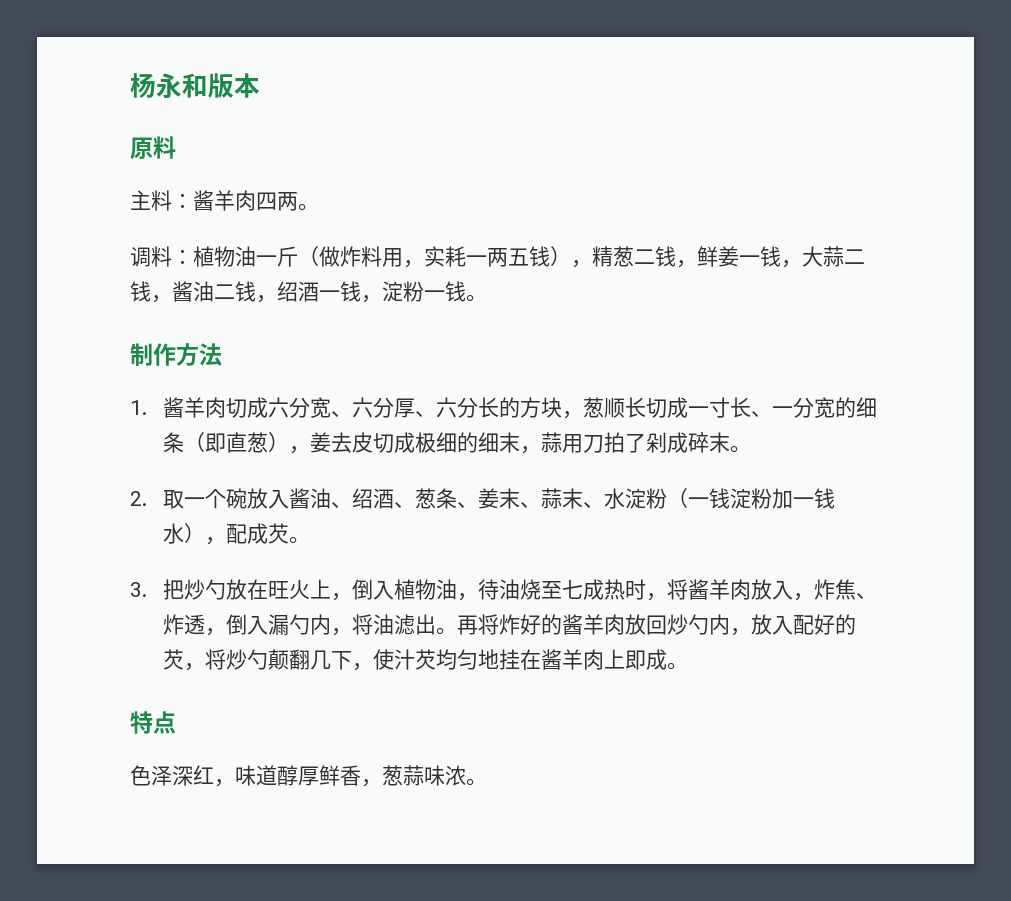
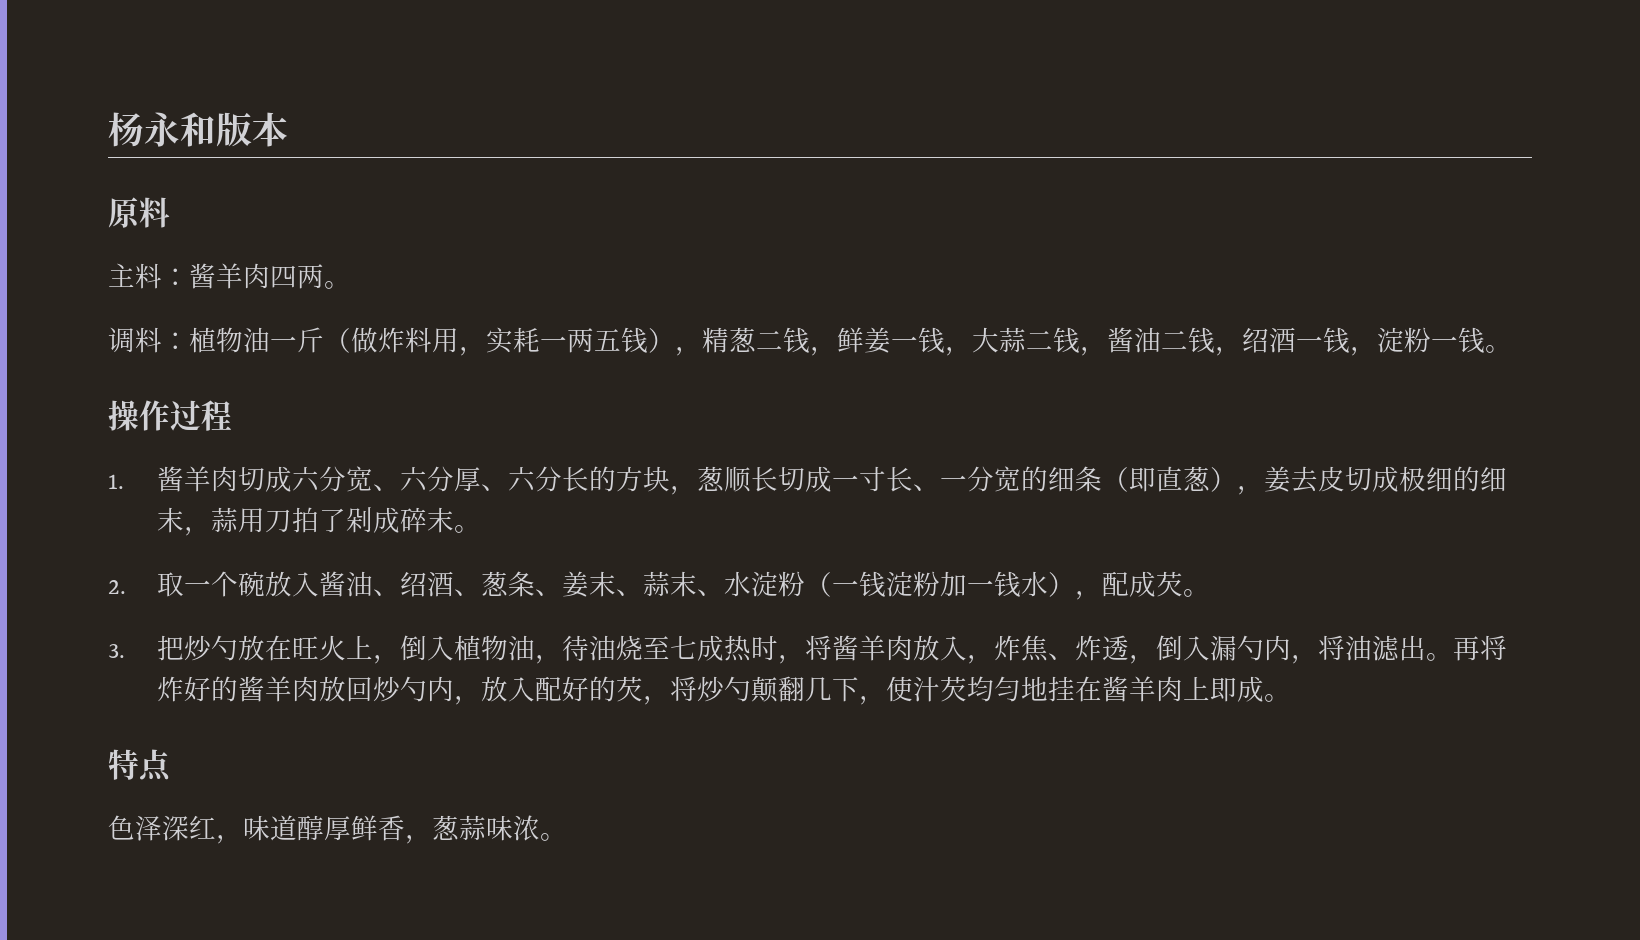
- 制作方法
+ 操作过程

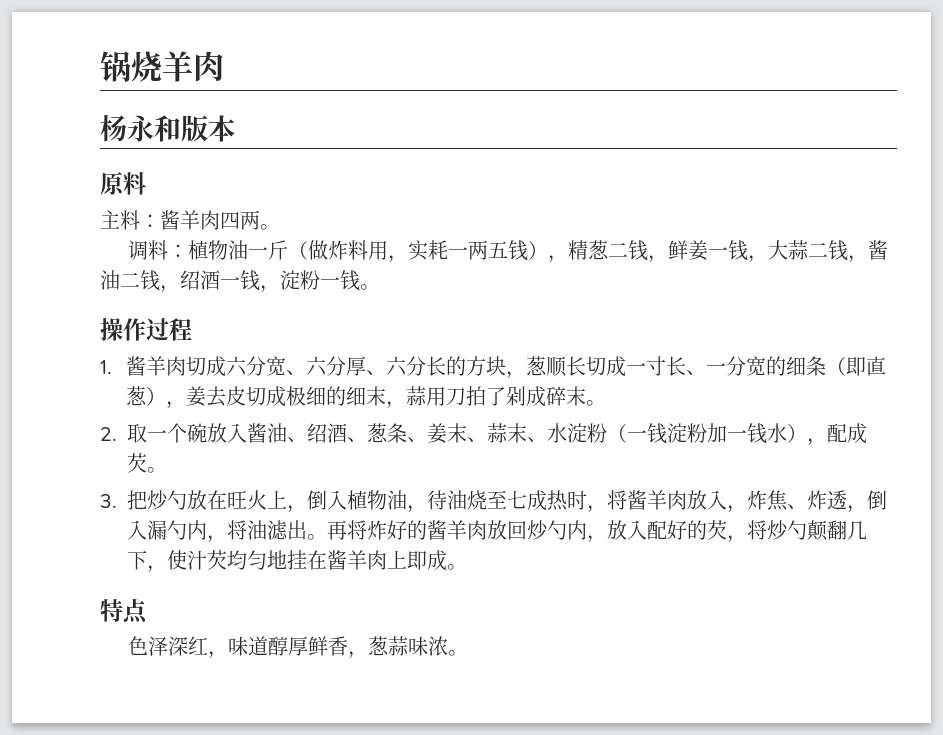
+ 锅烧羊肉

